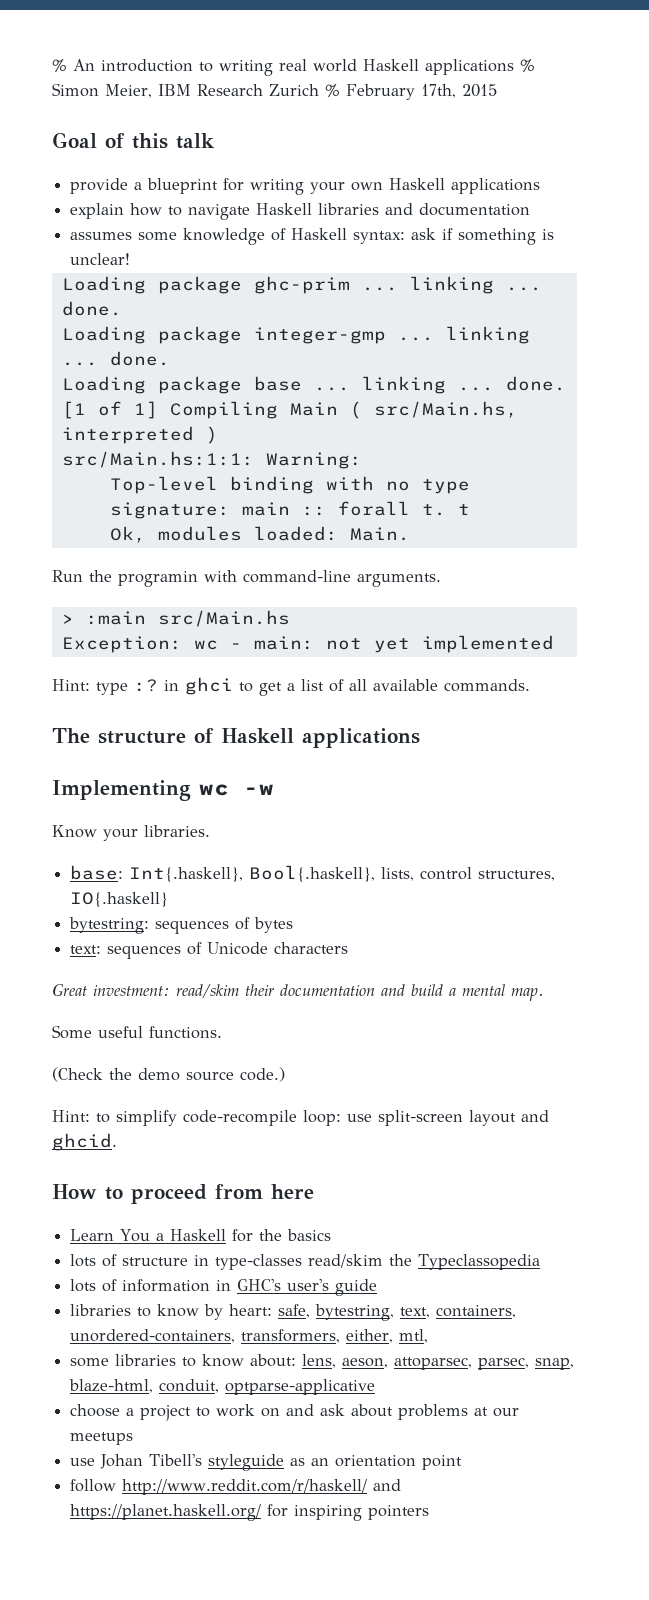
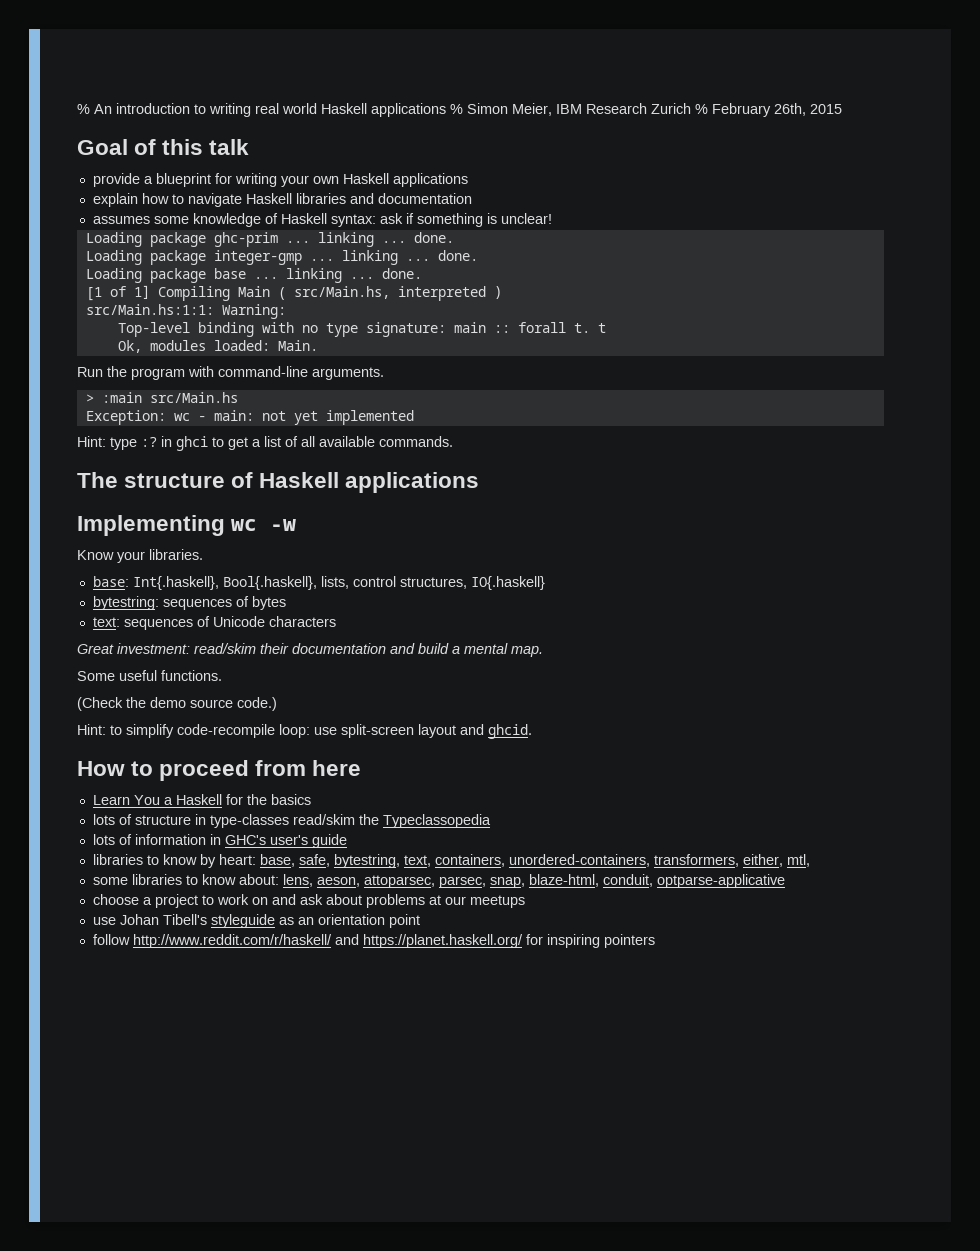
- % An introduction to writing real world Haskell applications % Simon Meier, IBM Research Zurich % February 17th, 2015
+ % An introduction to writing real world Haskell applications % Simon Meier, IBM Research Zurich % February 26th, 2015
- Run the programin with command-line arguments.
+ Run the program with command-line arguments.
- libraries to know by heart: safe, bytestring, text, containers, unordered-containers, transformers, either, mtl,
+ libraries to know by heart: base, safe, bytestring, text, containers, unordered-containers, transformers, either, mtl,

